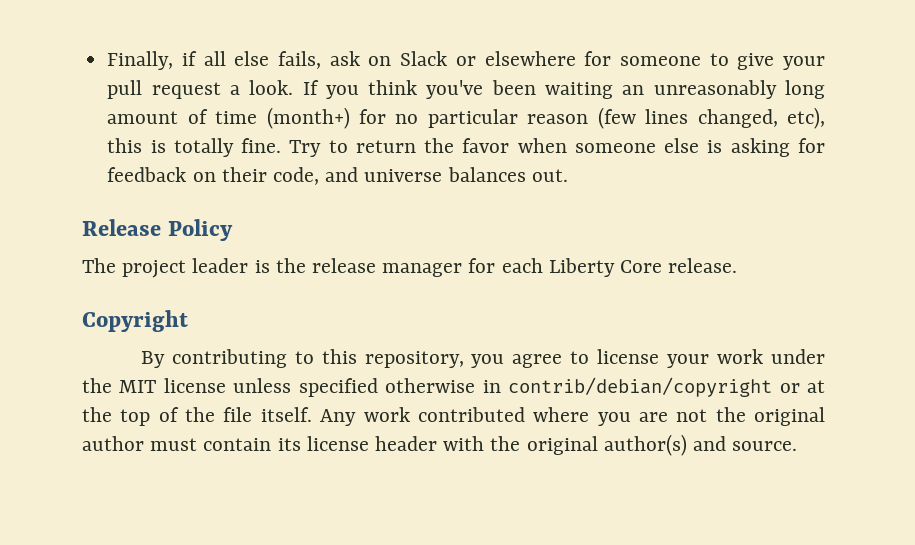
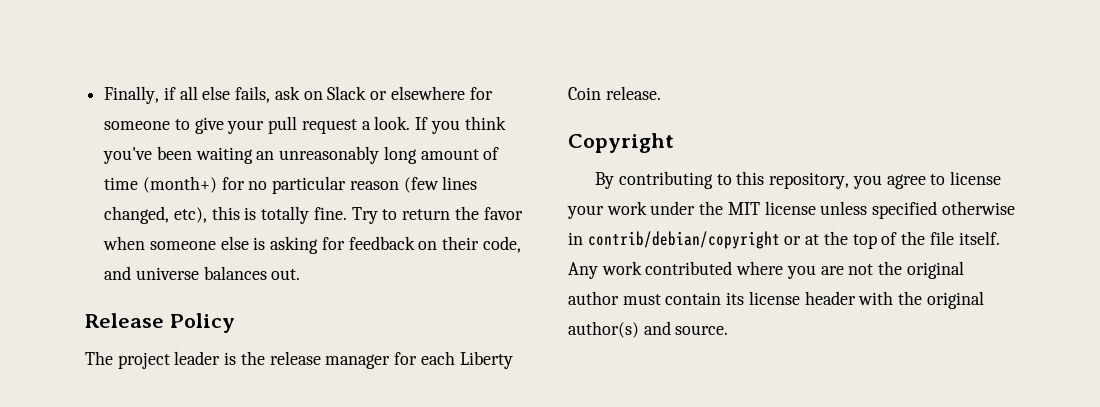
- The project leader is the release manager for each Liberty Core release.
+ The project leader is the release manager for each Liberty Coin release.

